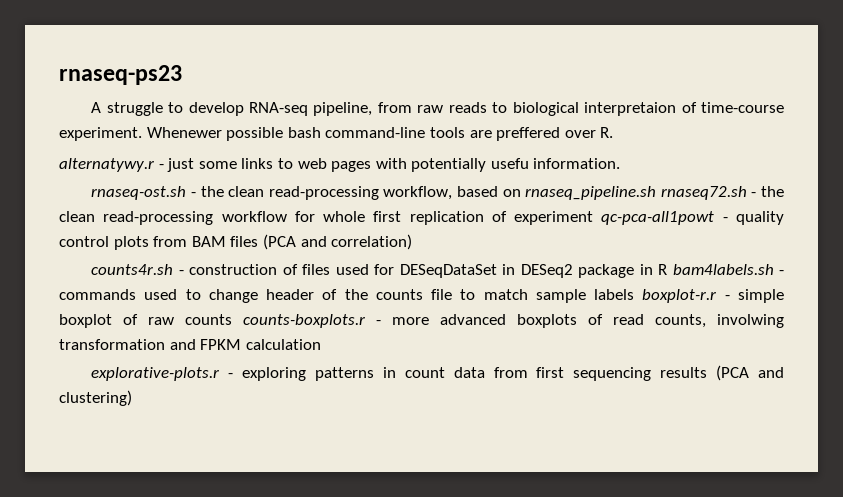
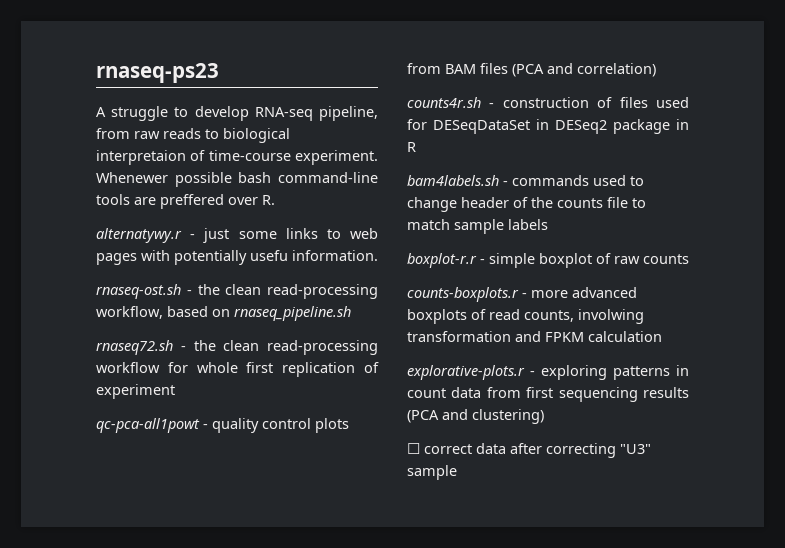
- rnaseq-ost.sh - the clean read-processing workflow, based on rnaseq_pipeline.sh rnaseq72.sh - the clean read-processing workflow for whole first replication of experiment qc-pca-all1powt - quality control plots from BAM files (PCA and correlation)
+ rnaseq-ost.sh - the clean read-processing workflow, based on rnaseq_pipeline.sh
+ rnaseq72.sh - the clean read-processing workflow for whole first replication of experiment
+ qc-pca-all1powt - quality control plots from BAM files (PCA and correlation)
- counts4r.sh - construction of files used for DESeqDataSet in DESeq2 package in R bam4labels.sh - commands used to change header of the counts file to match sample labels boxplot-r.r - simple boxplot of raw counts counts-boxplots.r - more advanced boxplots of read counts, involwing transformation and FPKM calculation
+ counts4r.sh - construction of files used for DESeqDataSet in DESeq2 package in R
+ bam4labels.sh - commands used to change header of the counts file to match sample labels
+ boxplot-r.r - simple boxplot of raw counts
+ counts-boxplots.r - more advanced boxplots of read counts, involwing transformation and FPKM calculation
+ ☐ correct data after correcting "U3" sample

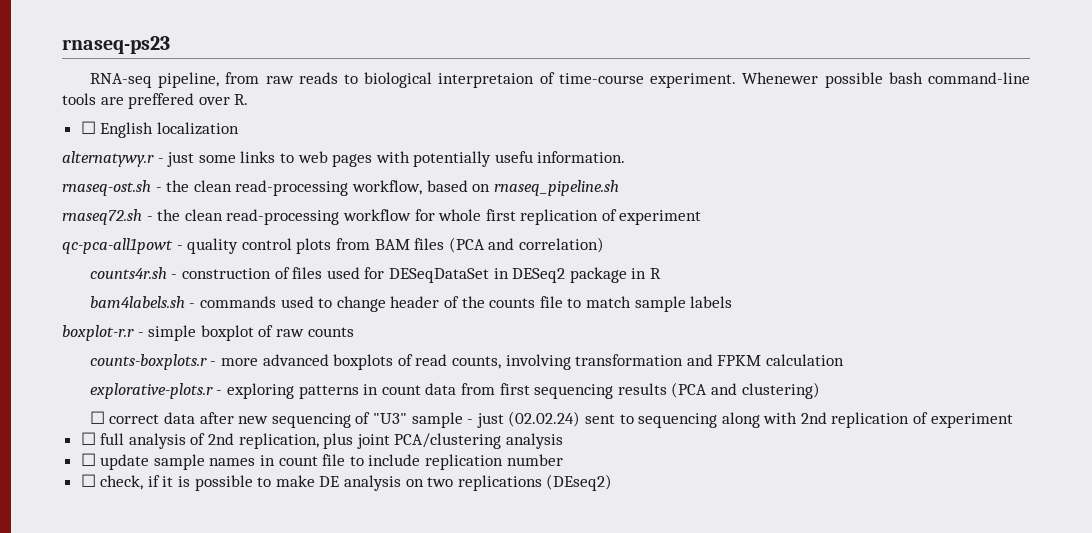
- A struggle to develop RNA-seq pipeline, from raw reads to biological interpretaion of time-course experiment.
+ RNA-seq pipeline, from raw reads to biological interpretaion of time-course experiment.
+ ☐ English localization
- counts-boxplots.r - more advanced boxplots of read counts, involwing transformation and FPKM calculation
+ counts-boxplots.r - more advanced boxplots of read counts, involving transformation and FPKM calculation
- ☐ correct data after correcting "U3" sample
+ ☐ correct data after new sequencing of "U3" sample - just (02.02.24) sent to sequencing along with 2nd replication of experiment
+ ☐ full analysis of 2nd replication, plus joint PCA/clustering analysis
+ ☐ update sample names in count file to include replication number
+ ☐ check, if it is possible to make DE analysis on two replications (DEseq2)

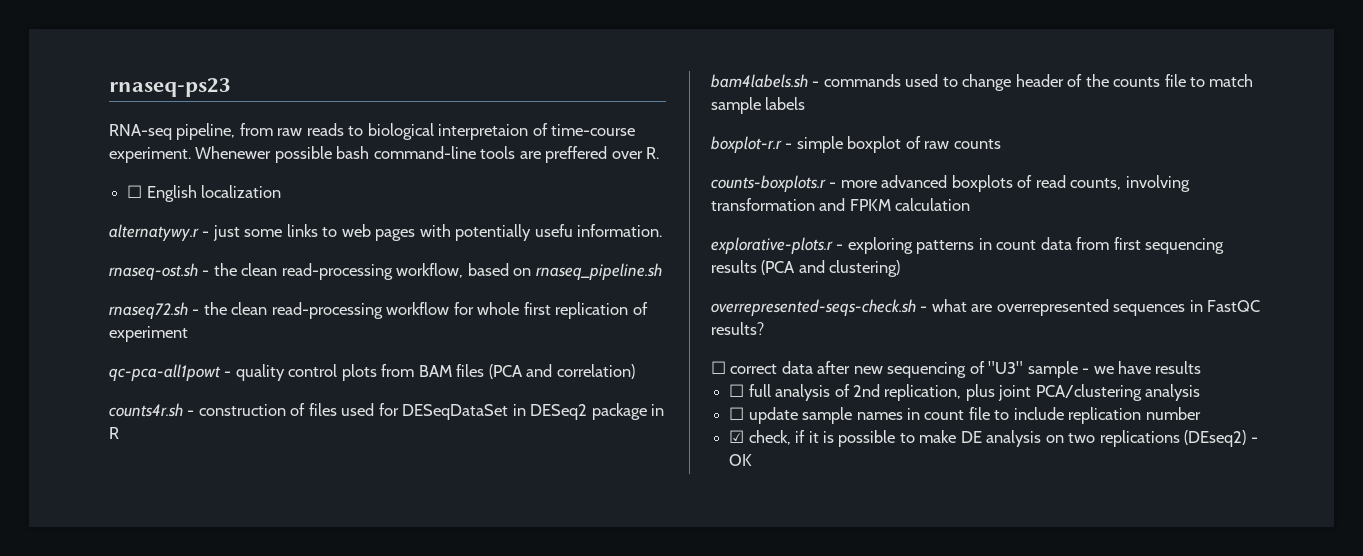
+ overrepresented-seqs-check.sh - what are overrepresented sequences in FastQC results?
- ☐ correct data after new sequencing of "U3" sample - just (02.02.24) sent to sequencing along with 2nd replication of experiment
+ ☐ correct data after new sequencing of "U3" sample - we have results
- ☐ check, if it is possible to make DE analysis on two replications (DEseq2)
+ ☑ check, if it is possible to make DE analysis on two replications (DEseq2) - OK

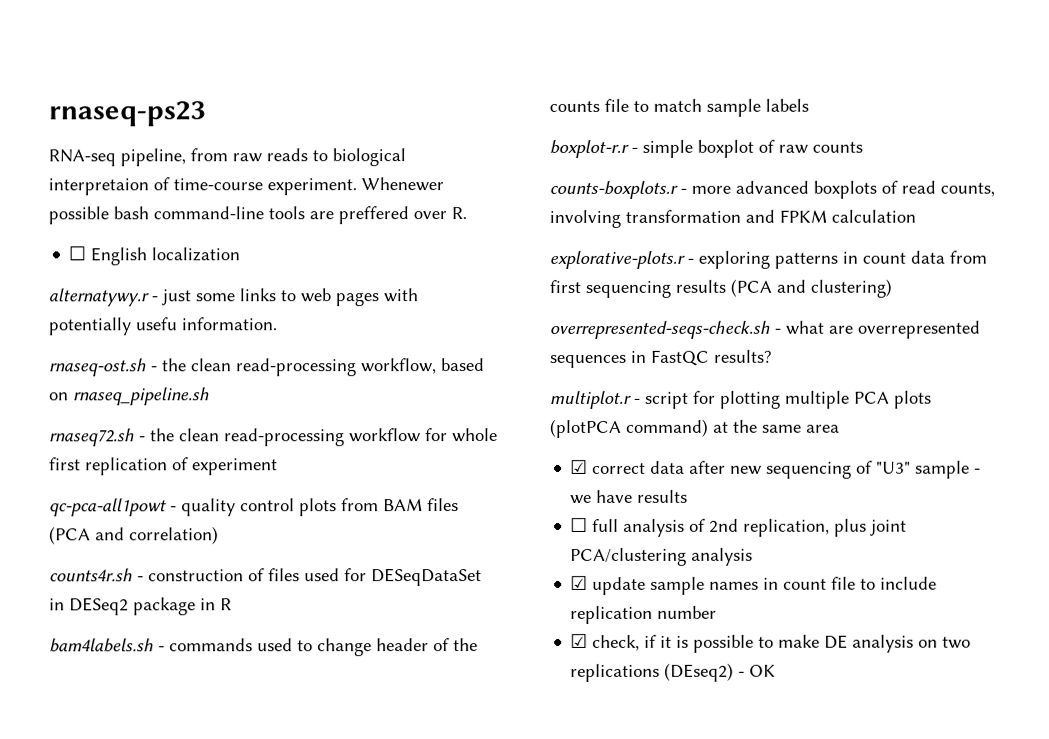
- ☐ correct data after new sequencing of "U3" sample - we have results
+ multiplot.r - script for plotting multiple PCA plots (plotPCA command) at the same area
+ ☑ correct data after new sequencing of "U3" sample - we have results
- ☐ update sample names in count file to include replication number
+ ☑ update sample names in count file to include replication number

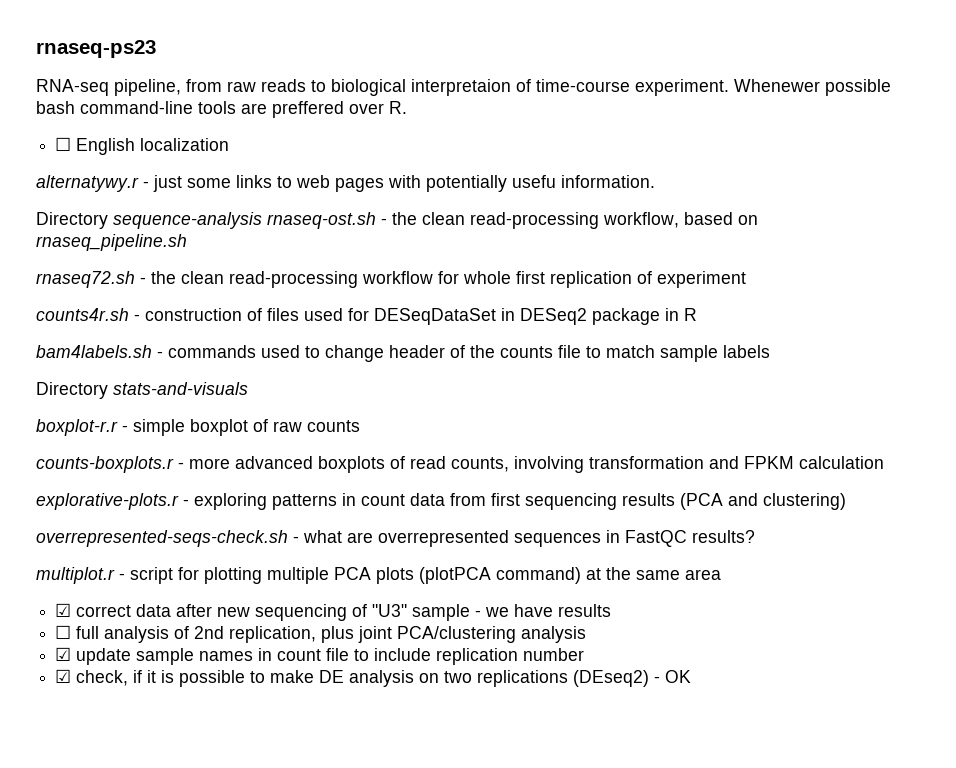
- rnaseq-ost.sh - the clean read-processing workflow, based on rnaseq_pipeline.sh
+ Directory sequence-analysis rnaseq-ost.sh - the clean read-processing workflow, based on rnaseq_pipeline.sh
- qc-pca-all1powt - quality control plots from BAM files (PCA and correlation)
+ Directory stats-and-visuals

